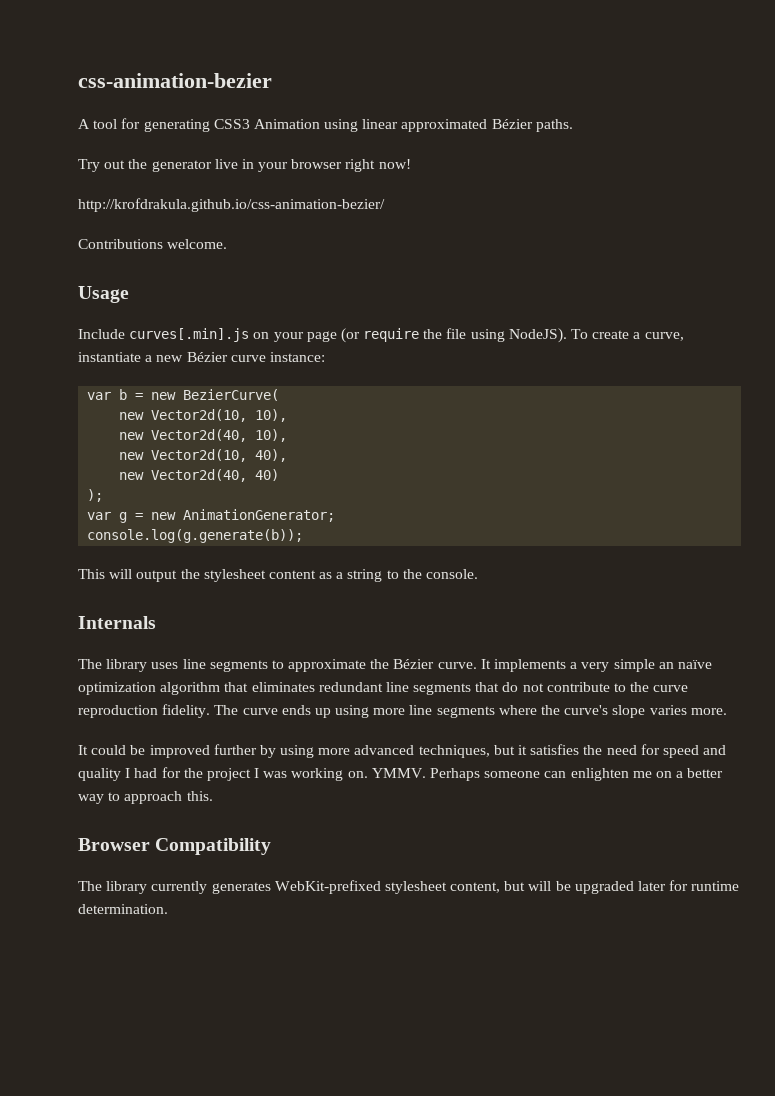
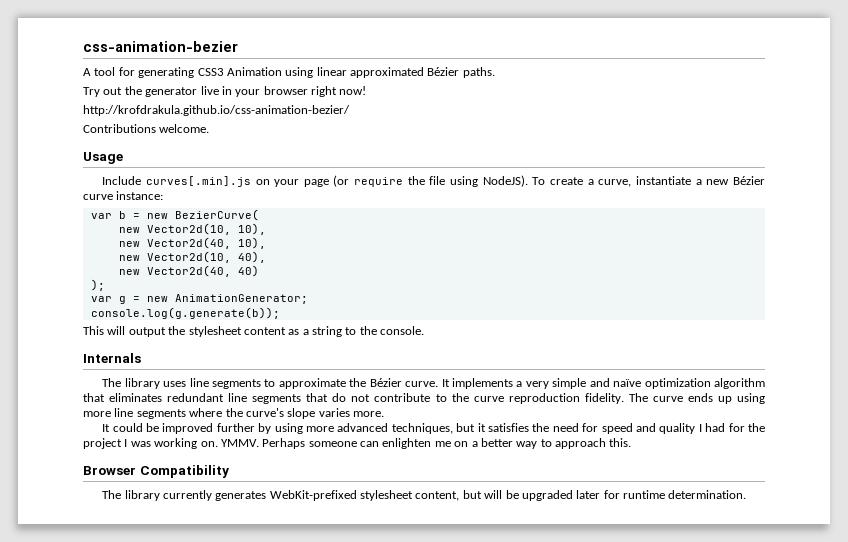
- It implements a very simple an naïve optimization algorithm that eliminates redundant line segments that do not contribute to the curve reproduction fidelity.
+ It implements a very simple and naïve optimization algorithm that eliminates redundant line segments that do not contribute to the curve reproduction fidelity.

